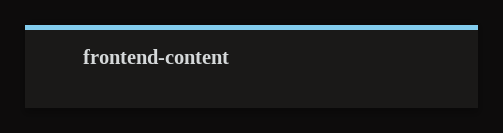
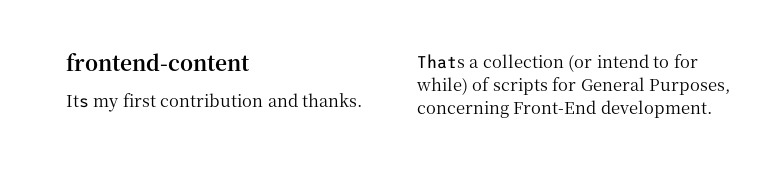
+ Its my first contribution and thanks. Thats a collection (or intend to for while) of scripts for General Purposes, concerning Front-End development.

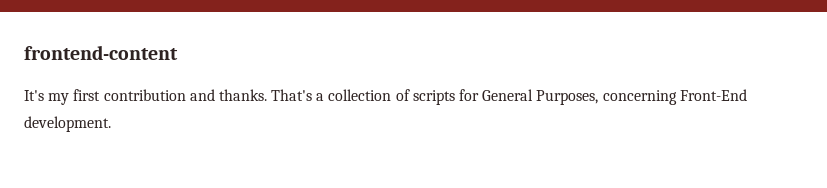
- Its my first contribution and thanks.
+ It's my first contribution and thanks.
- Thats a collection (or intend to for while) of scripts for General Purposes, concerning Front-End development.
+ That's a collection of scripts for General Purposes, concerning Front-End development.

